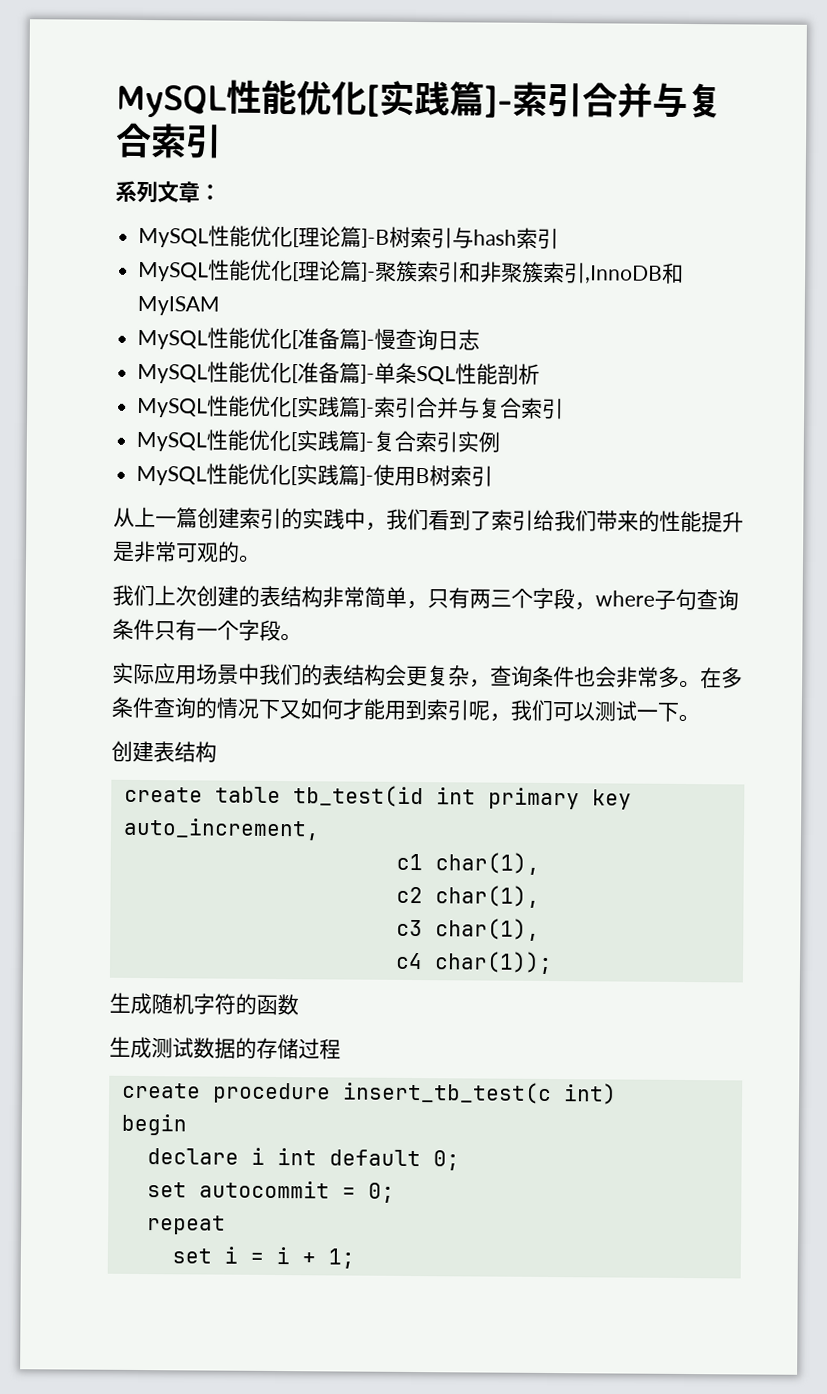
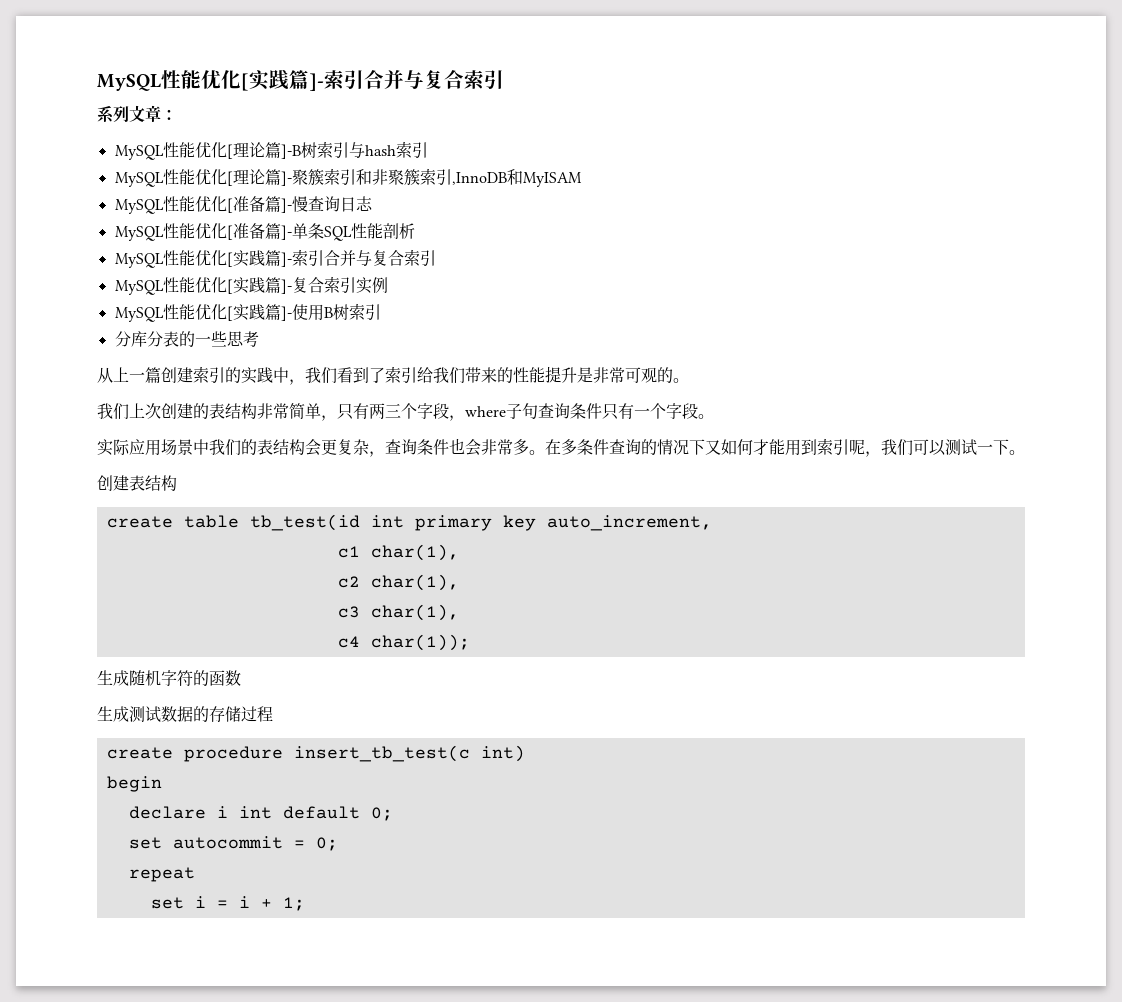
+ 分库分表的一些思考

